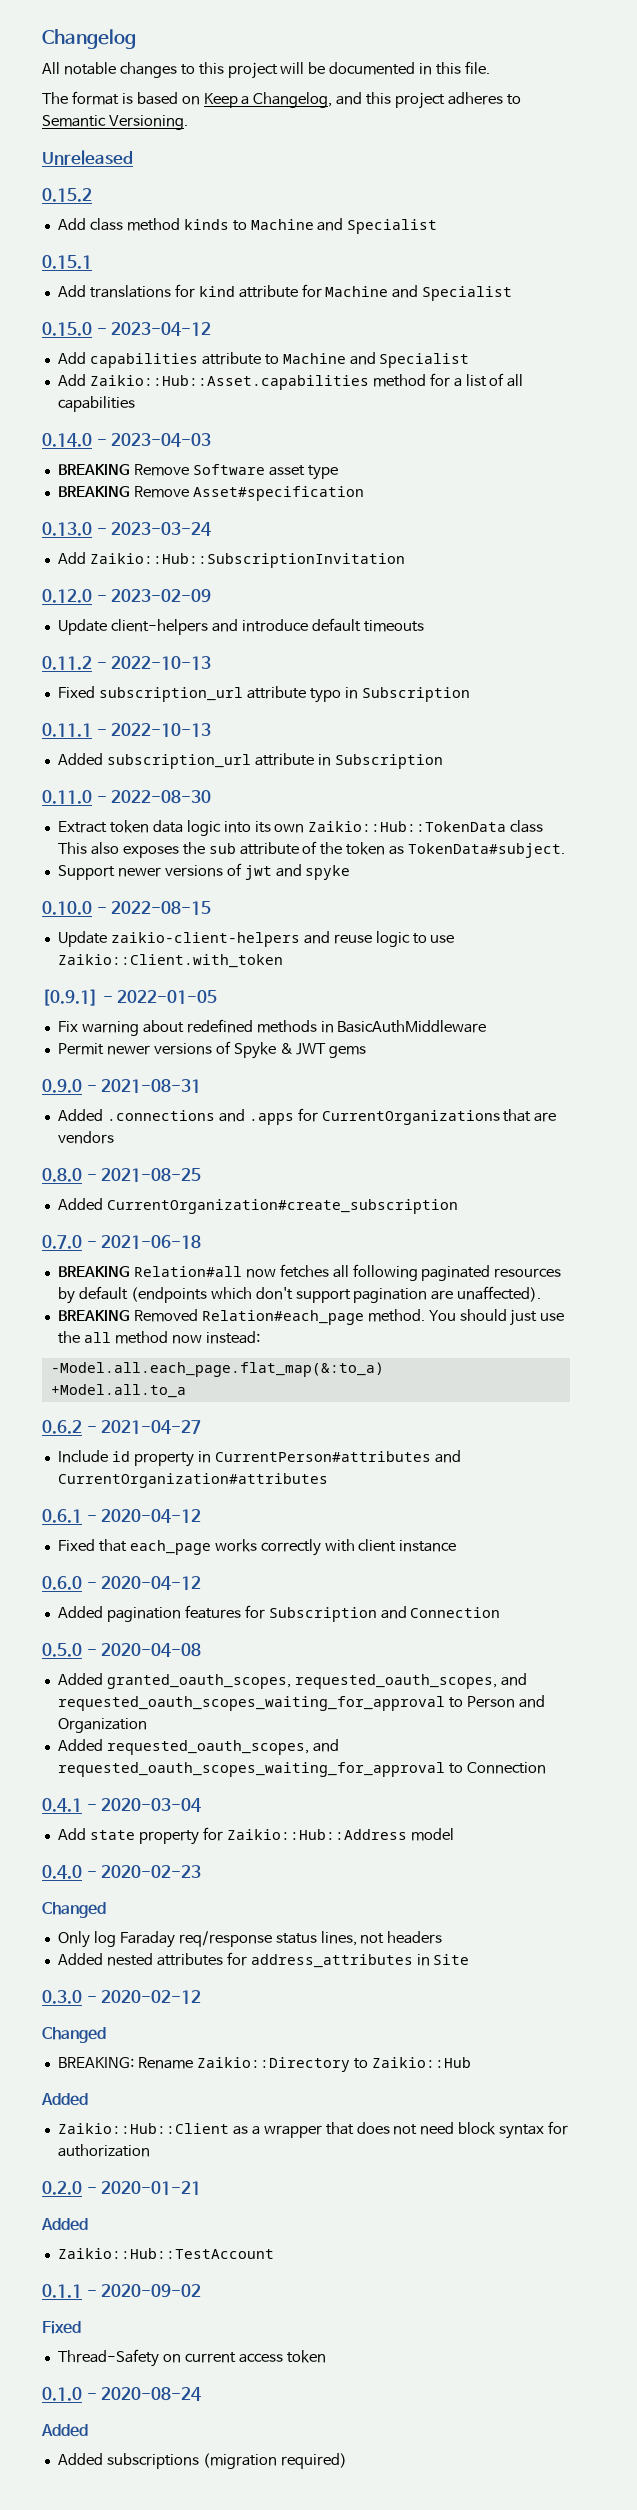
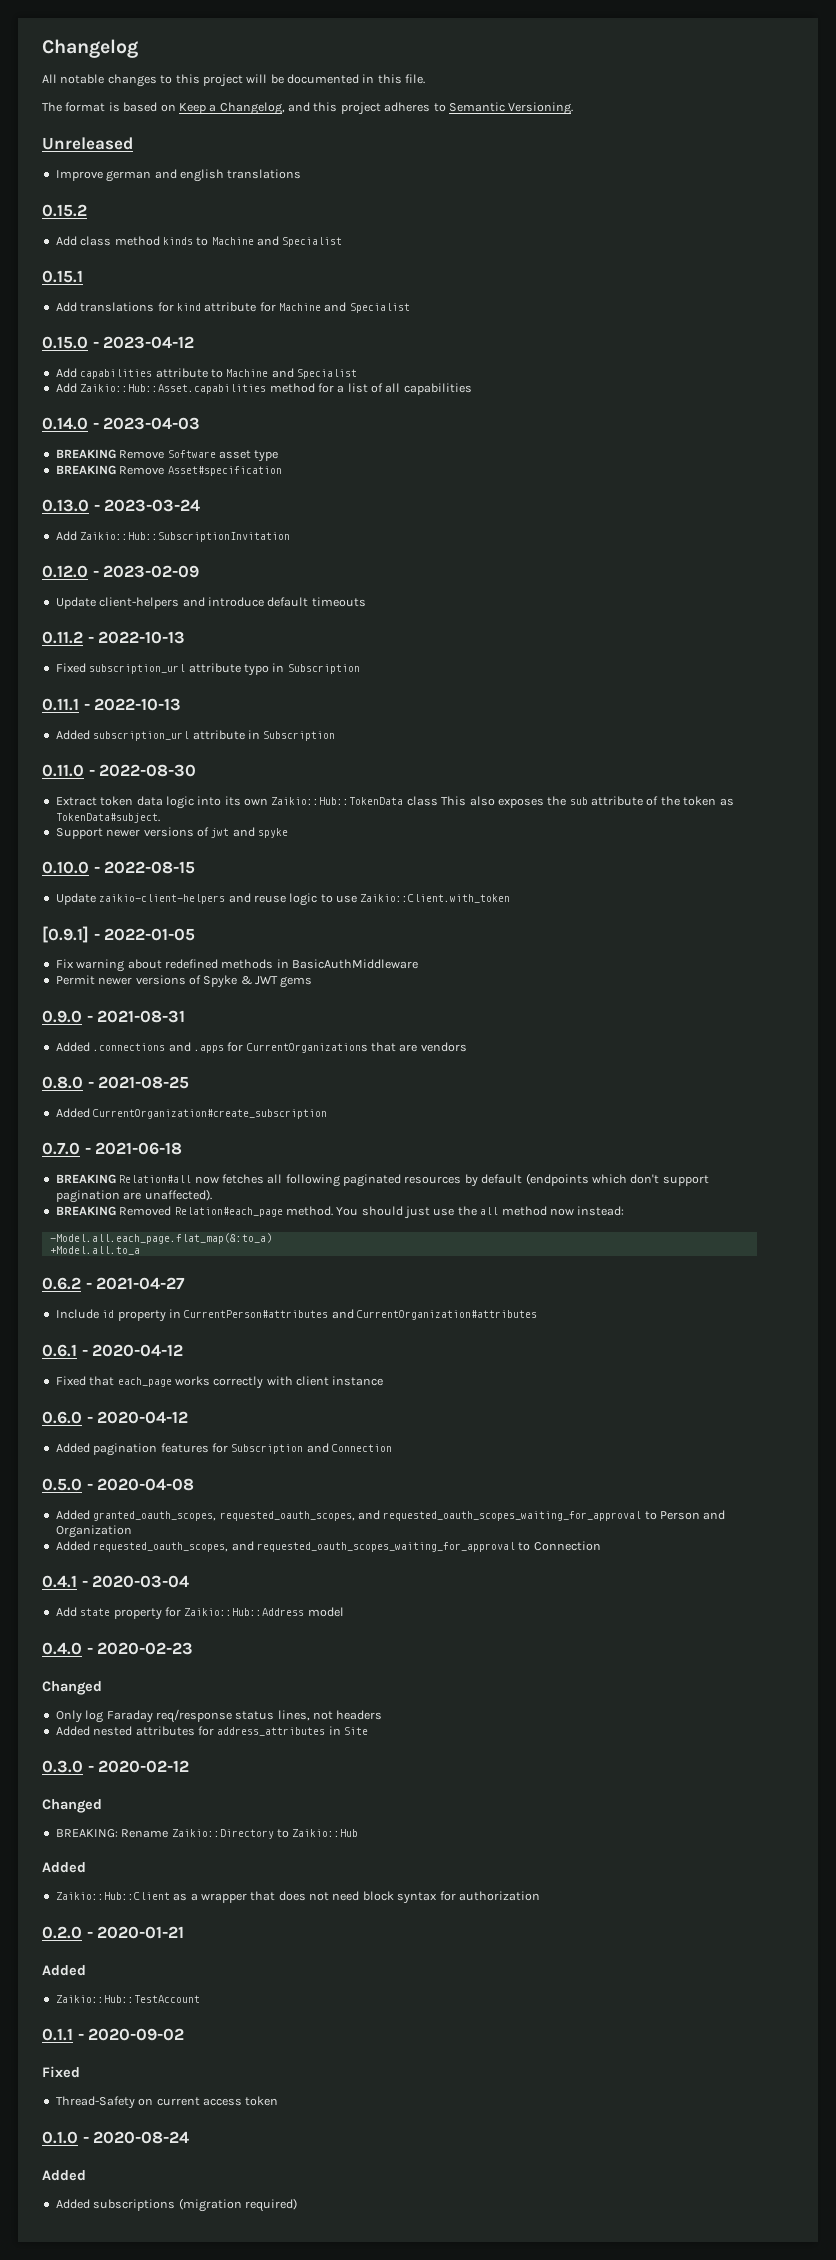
+ Improve german and english translations

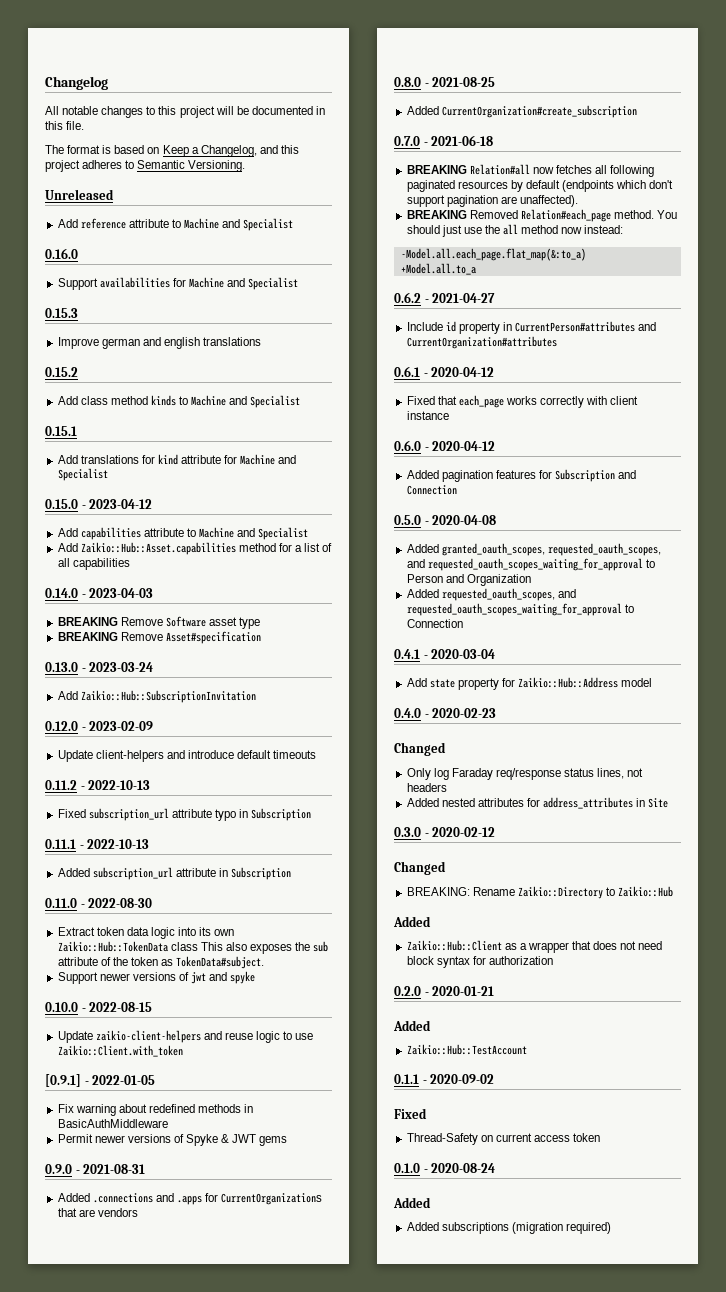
+ Add reference attribute to Machine and Specialist
+ 0.16.0
+ Support availabilities for Machine and Specialist
+ 0.15.3

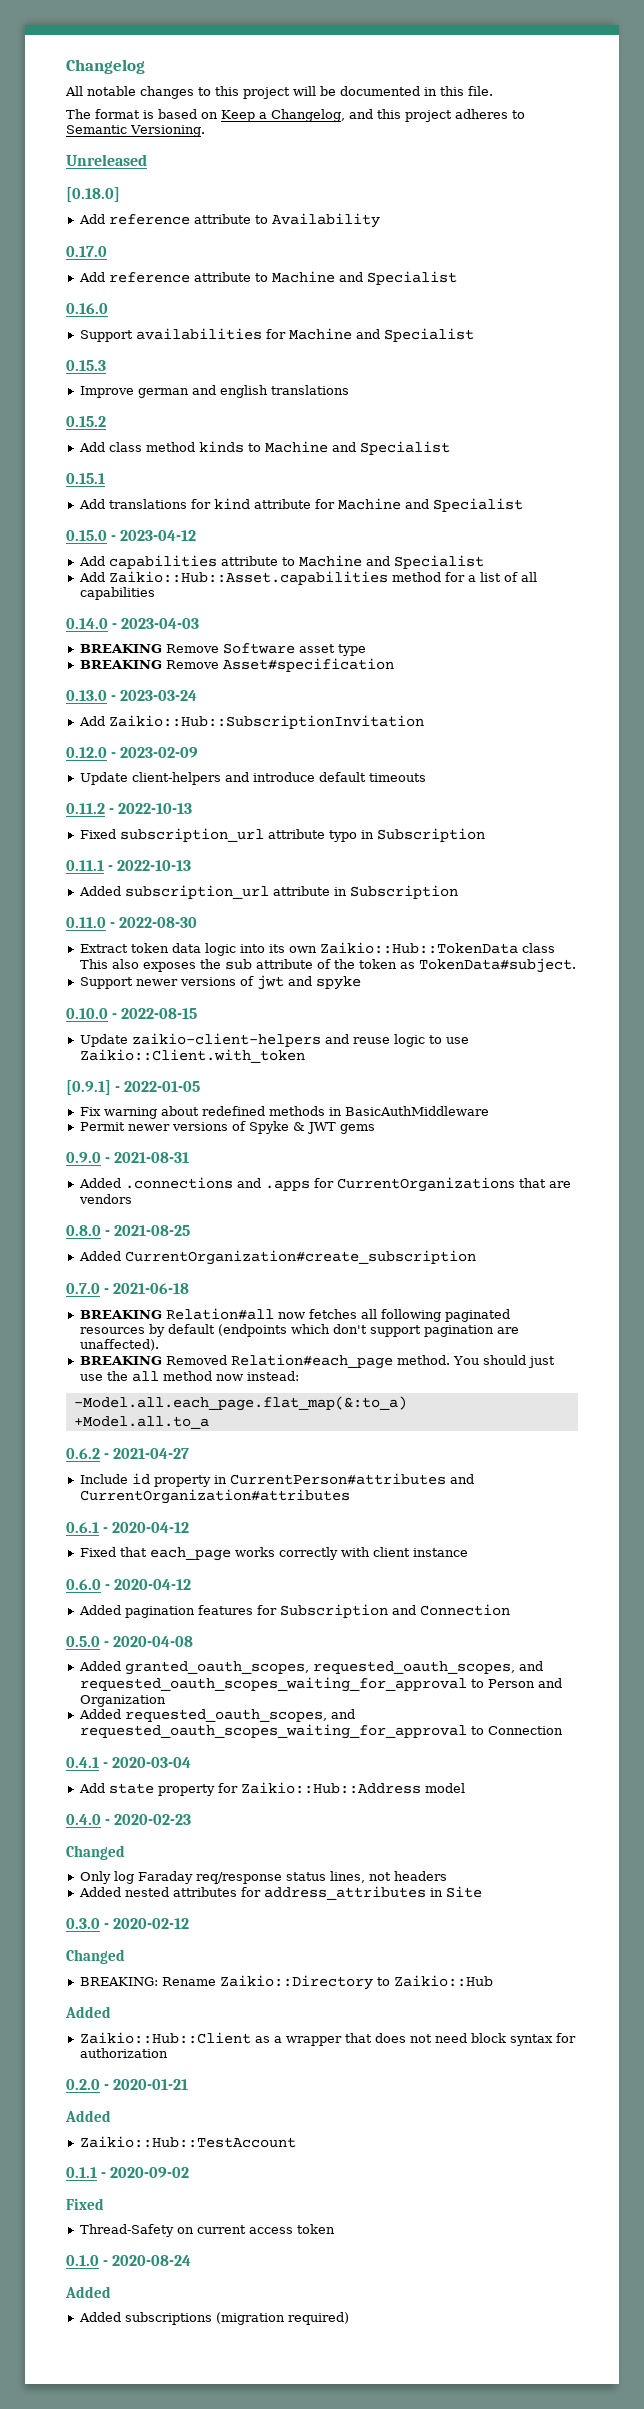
+ [0.18.0]
+ Add reference attribute to Availability
+ 0.17.0

